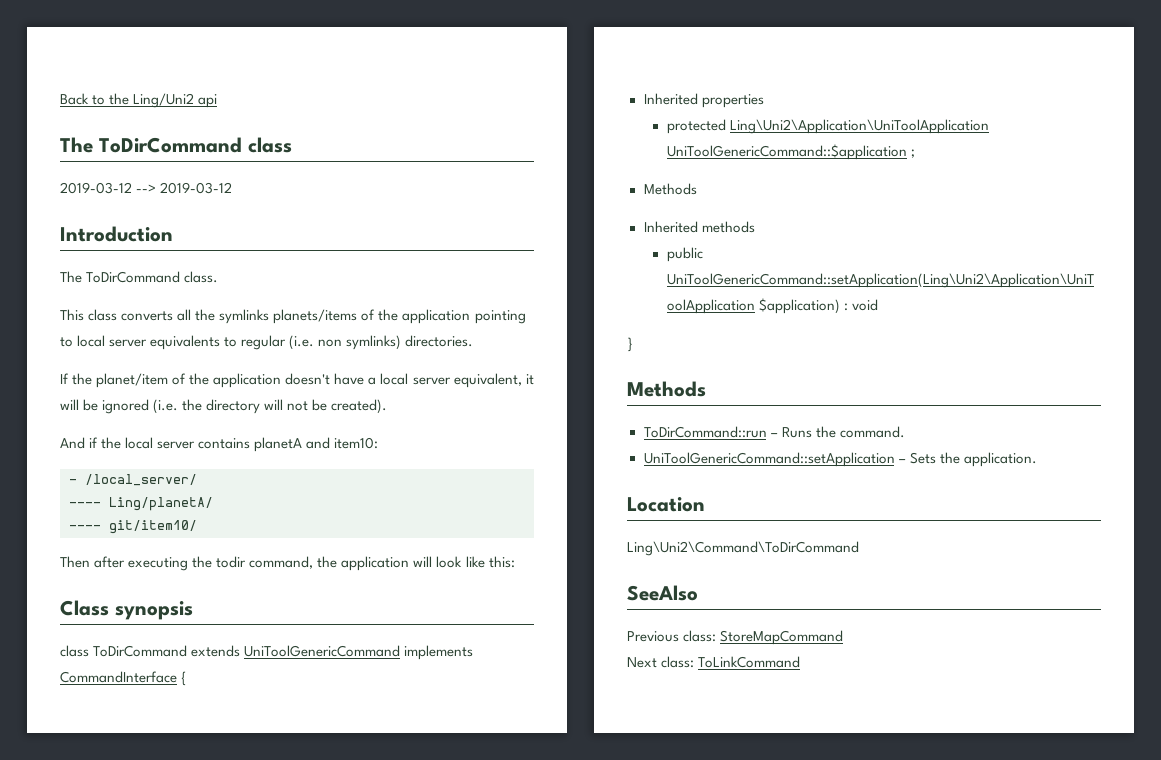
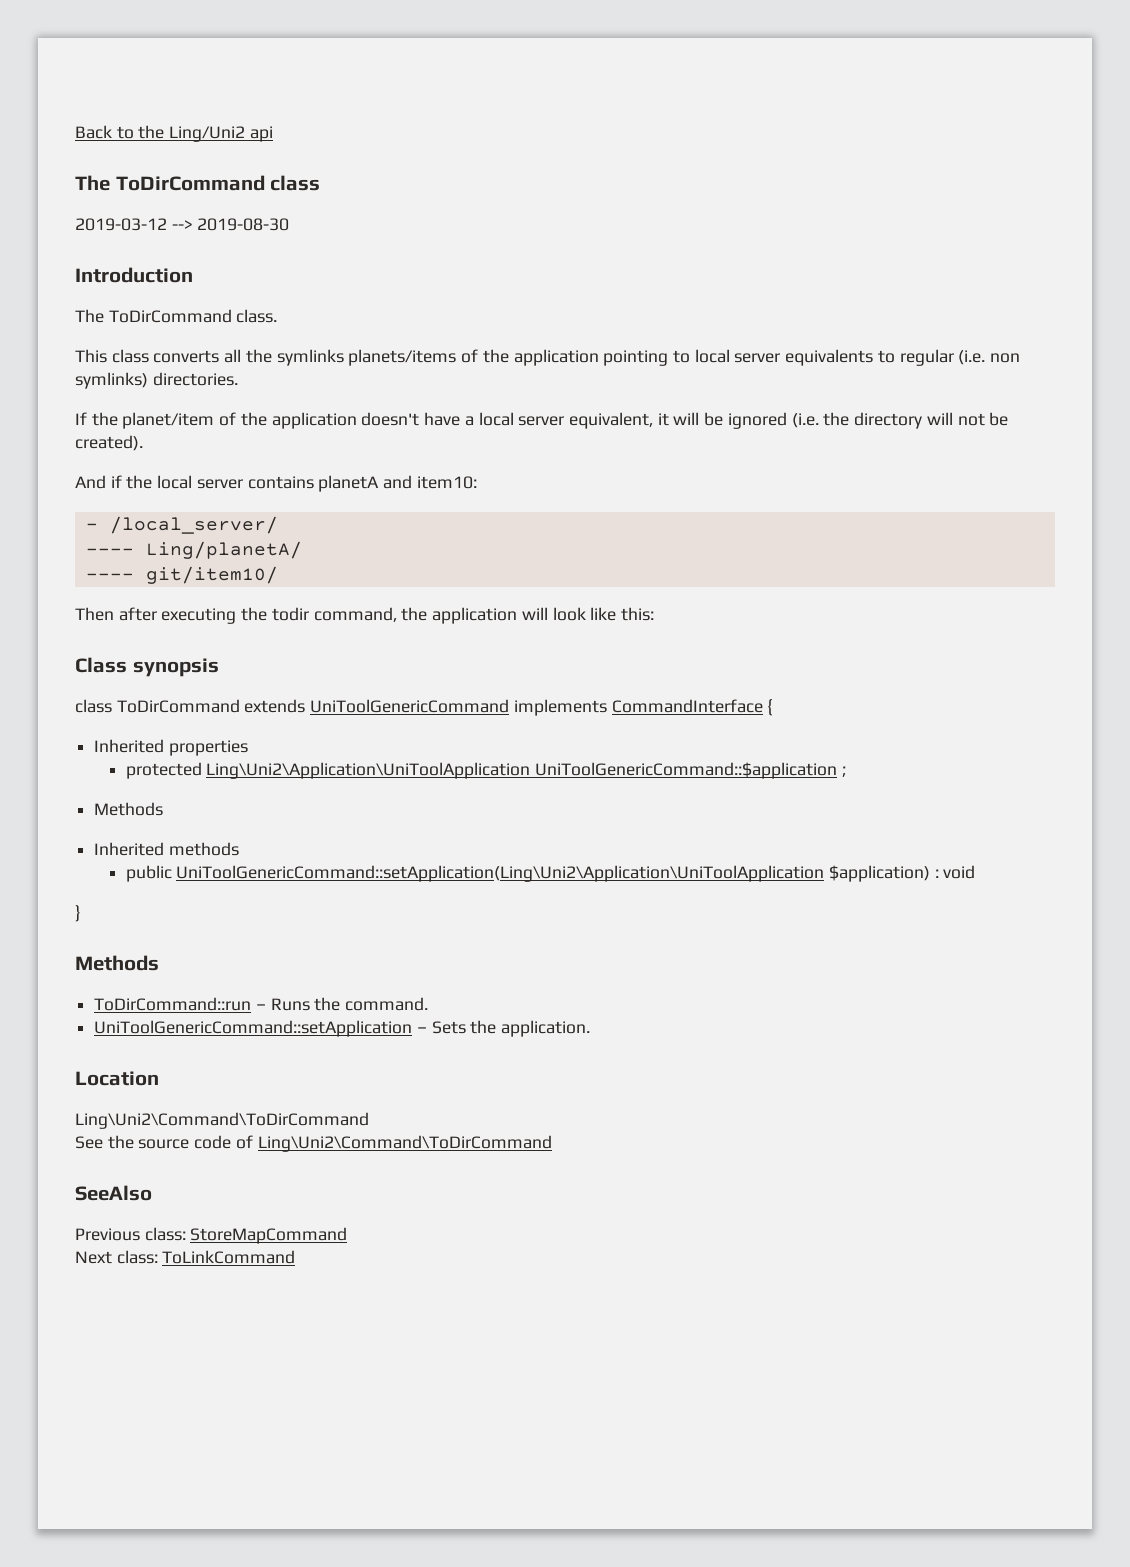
- 2019-03-12 --> 2019-03-12
+ 2019-03-12 --> 2019-08-30
+ See the source code of Ling\Uni2\Command\ToDirCommand

